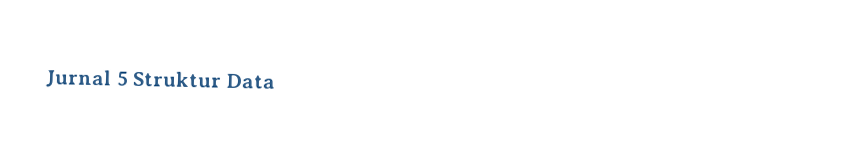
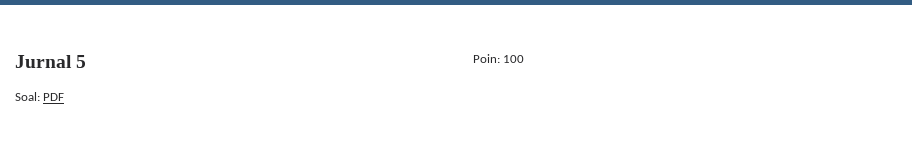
- Jurnal 5 Struktur Data
+ Jurnal 5
+ Soal: PDF
+ Poin: 100

